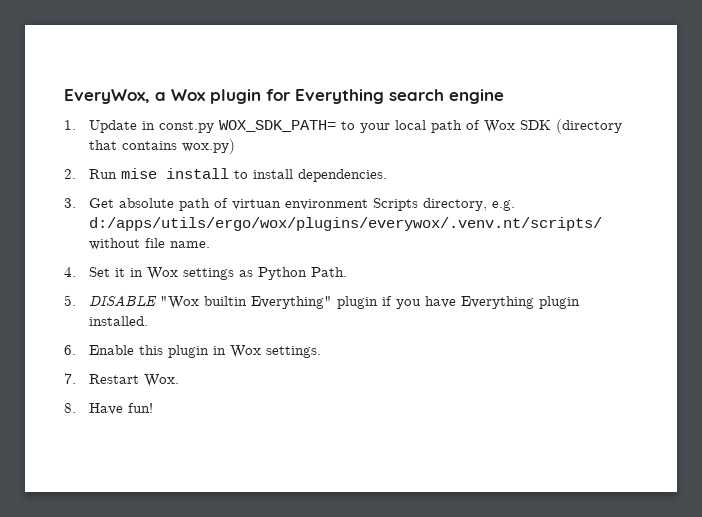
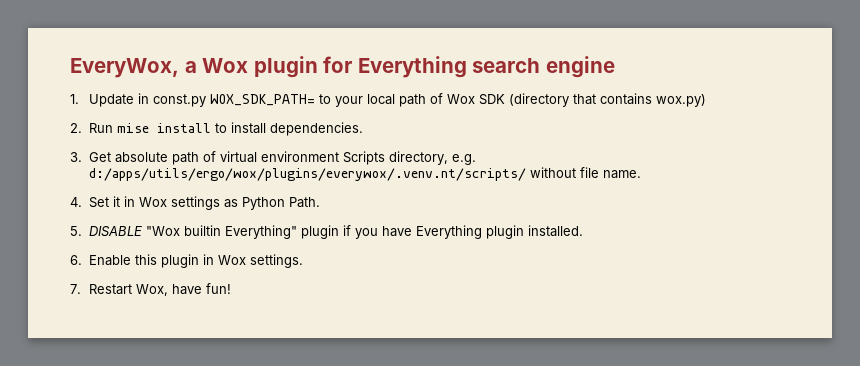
- 3. Get absolute path of virtuan environment Scripts directory, e.g. d:/apps/utils/ergo/wox/plugins/everywox/.venv.nt/scripts/ without file name.
+ 3. Get absolute path of virtual environment Scripts directory, e.g. d:/apps/utils/ergo/wox/plugins/everywox/.venv.nt/scripts/ without file name.
- 7. Restart Wox.
- 8. Have fun!
+ 7. Restart Wox, have fun!

